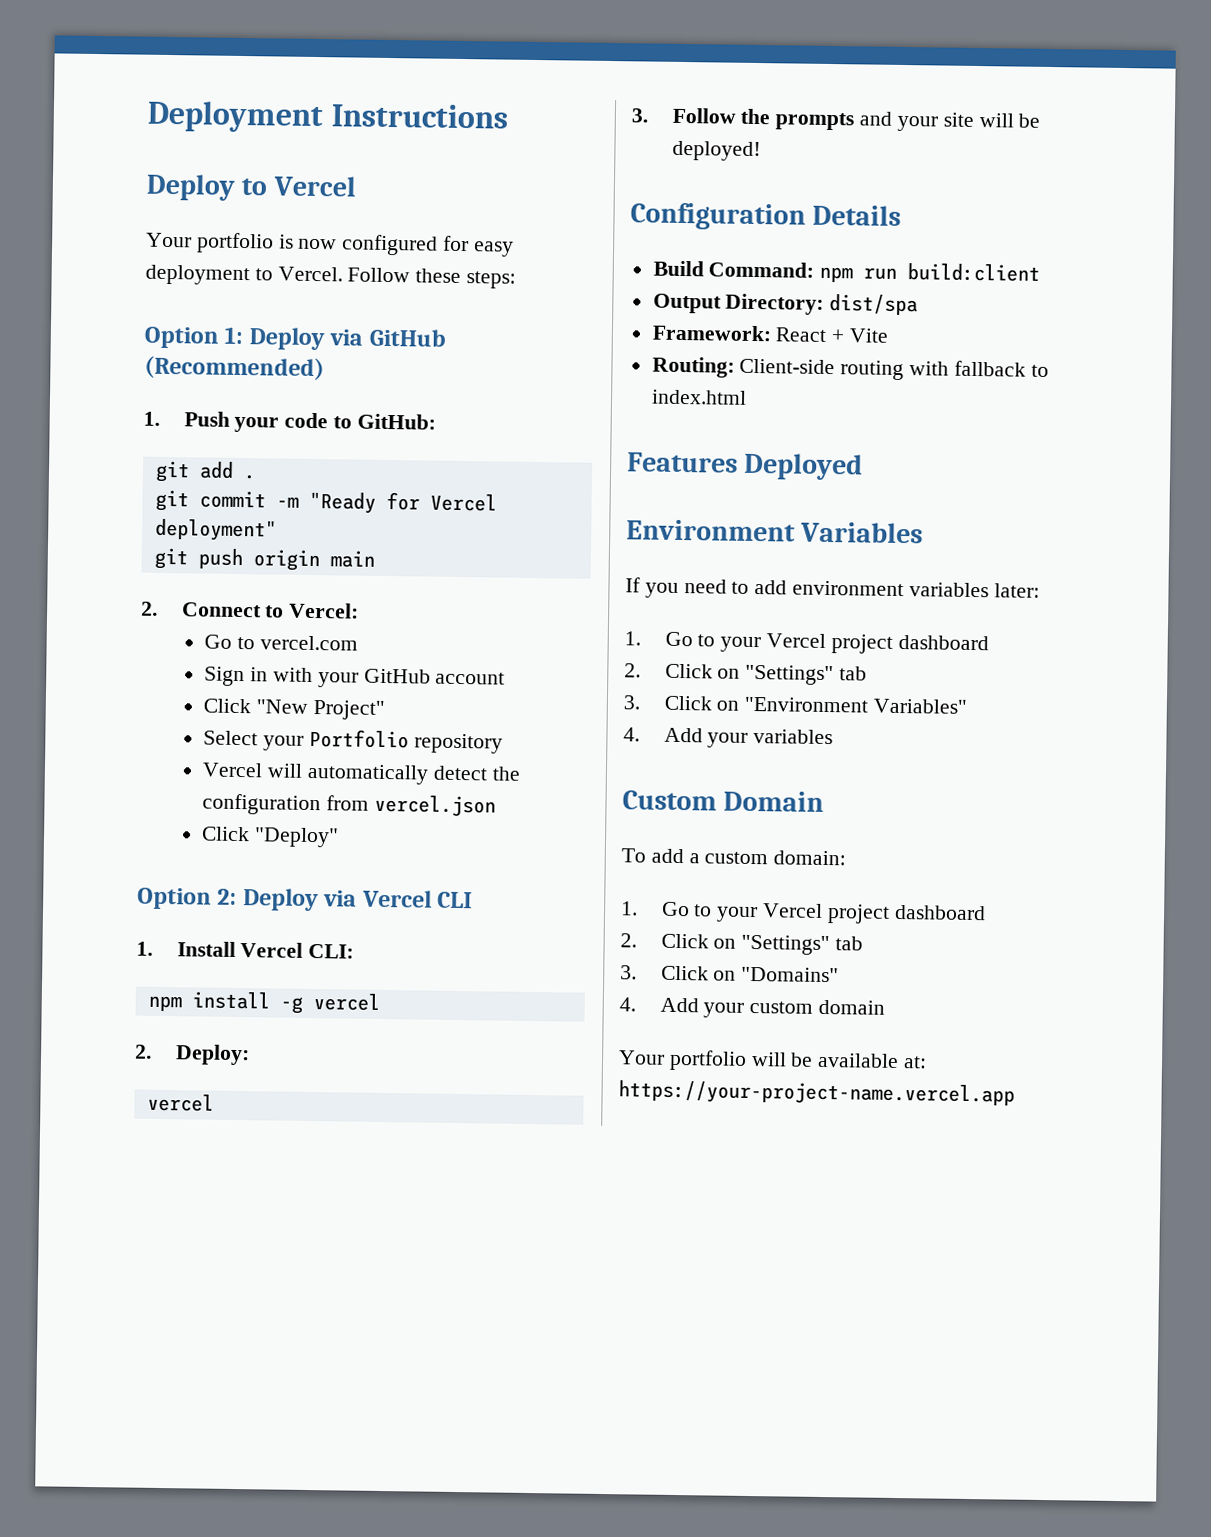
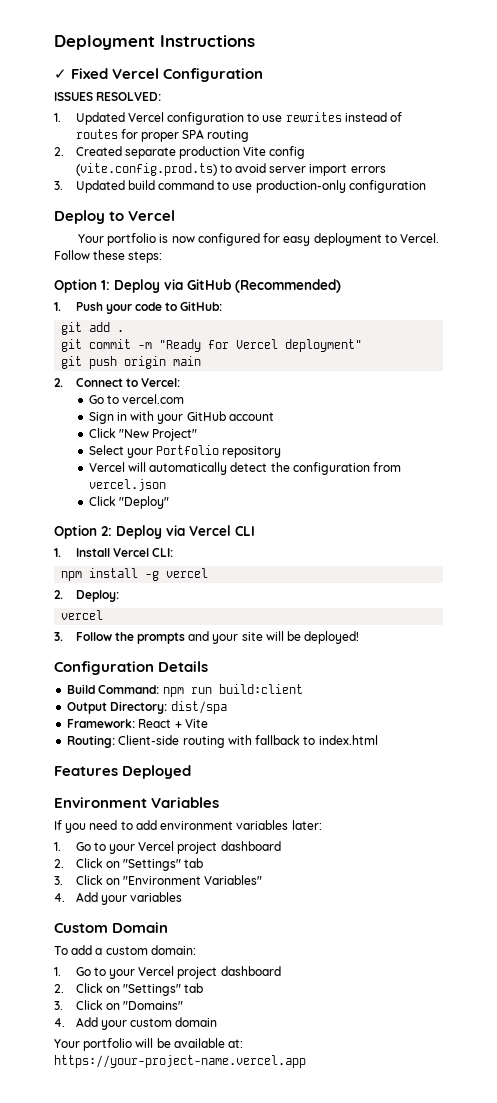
+ ✓ Fixed Vercel Configuration
+ ISSUES RESOLVED:
+ 1. Updated Vercel configuration to use rewrites instead of routes for proper SPA routing
+ 2. Created separate production Vite config (vite.config.prod.ts) to avoid server import errors
+ 3. Updated build command to use production-only configuration

